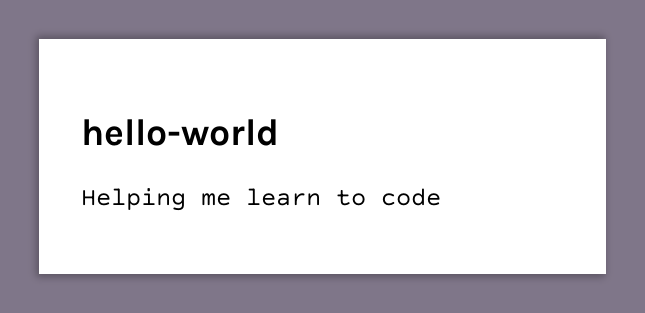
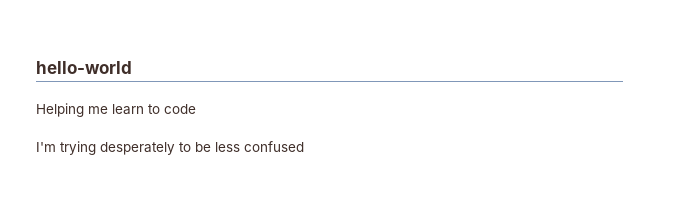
+ I'm trying desperately to be less confused

